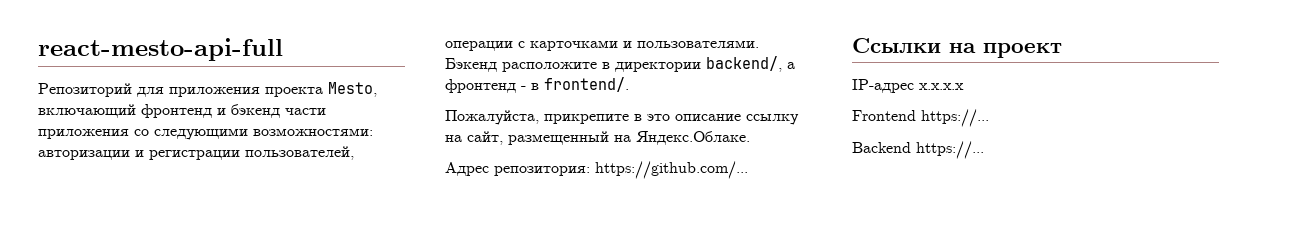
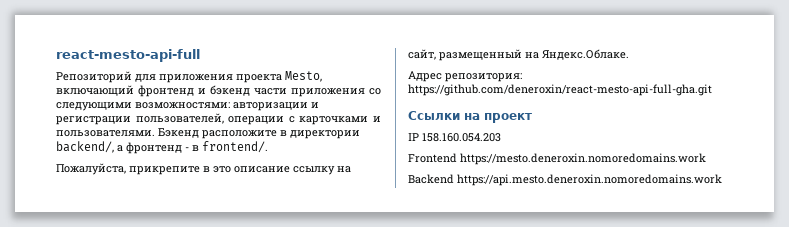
- Адрес репозитория: https://github.com/...
+ Адрес репозитория: https://github.com/deneroxin/react-mesto-api-full-gha.git
- IP-адрес x.x.x.x
+ IP 158.160.054.203
- Frontend https://...
+ Frontend https://mesto.deneroxin.nomoredomains.work
- Backend https://...
+ Backend https://api.mesto.deneroxin.nomoredomains.work

